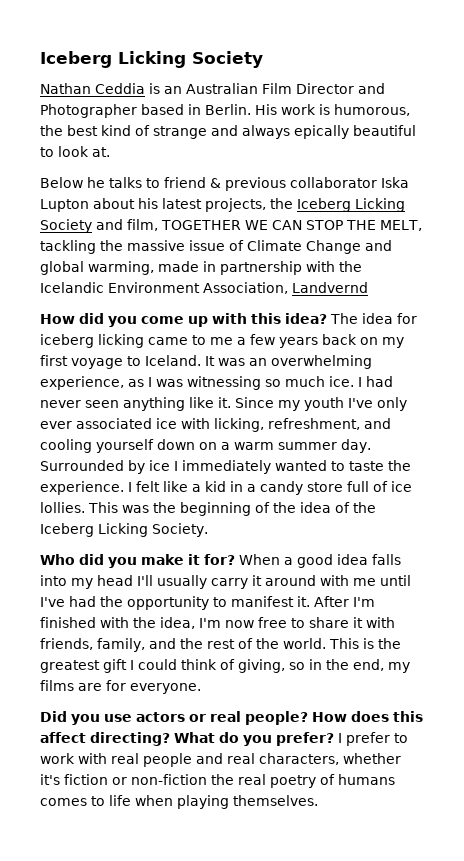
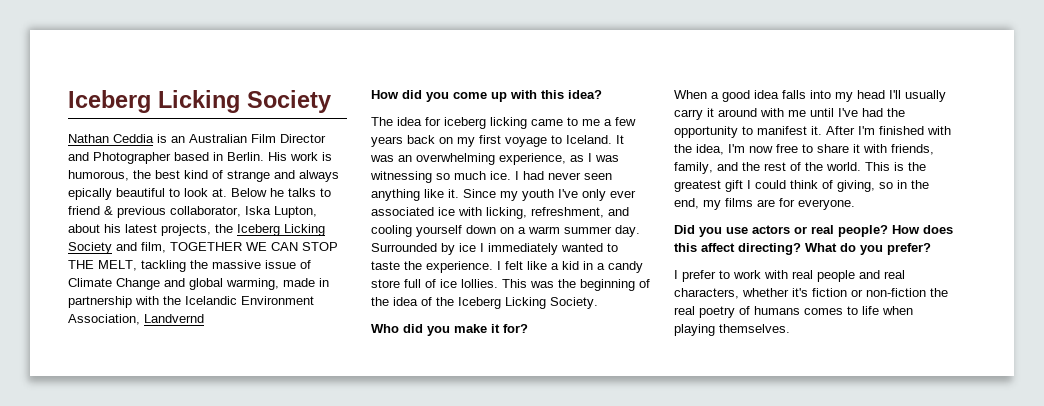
- His work is humorous, the best kind of strange and always epically beautiful to look at.
- Below he talks to friend & previous collaborator Iska Lupton about his latest projects, the Iceberg Licking Society and film, TOGETHER WE CAN STOP THE MELT, tackling the massive issue of Climate Change and global warming, made in partnership with the Icelandic Environment Association, Landvernd
+ His work is humorous, the best kind of strange and always epically beautiful to look at. Below he talks to friend & previous collaborator, Iska Lupton, about his latest projects, the Iceberg Licking Society and film, TOGETHER WE CAN STOP THE MELT, tackling the massive issue of Climate Change and global warming, made in partnership with the Icelandic Environment Association, Landvernd
- How did you come up with this idea? The idea for iceberg licking came to me a few years back on my first voyage to Iceland.
+ How did you come up with this idea?
+ The idea for iceberg licking came to me a few years back on my first voyage to Iceland.
- Who did you make it for? When a good idea falls into my head I'll usually carry it around with me until I've had the opportunity to manifest it.
+ Who did you make it for?
+ When a good idea falls into my head I'll usually carry it around with me until I've had the opportunity to manifest it.
- What do you prefer? I prefer to work with real people and real characters, whether it's fiction or non-fiction the real poetry of humans comes to life when playing themselves.
+ What do you prefer?
+ I prefer to work with real people and real characters, whether it's fiction or non-fiction the real poetry of humans comes to life when playing themselves.

